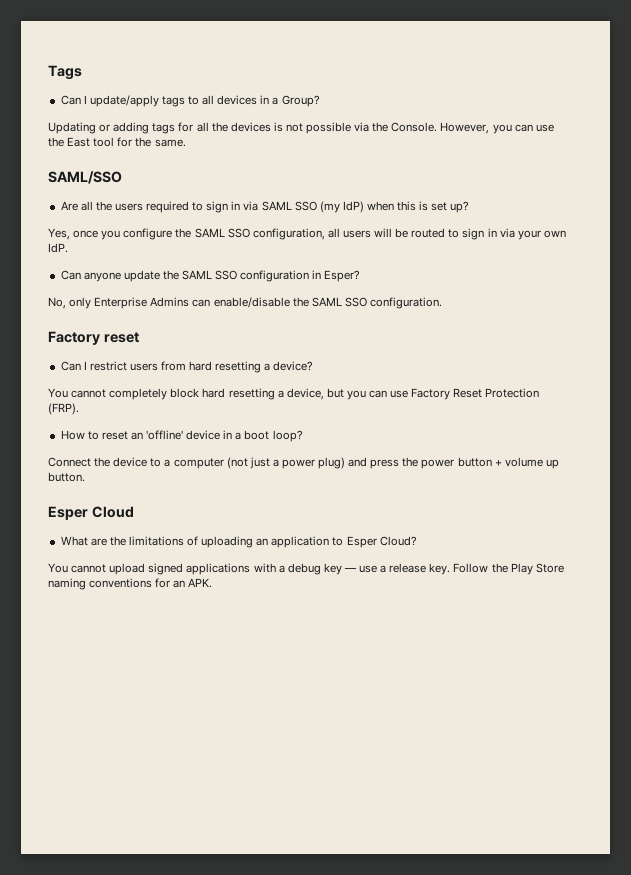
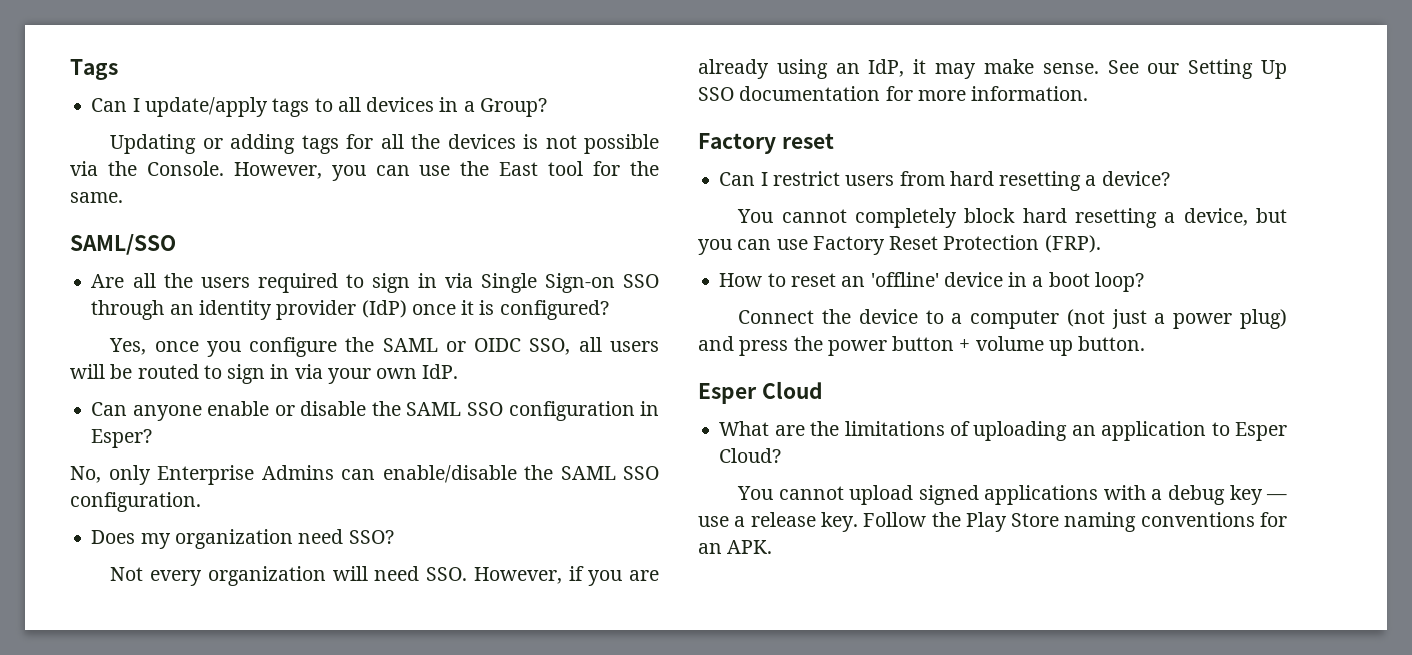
- Are all the users required to sign in via SAML SSO (my IdP) when this is set up?
+ Are all the users required to sign in via Single Sign-on SSO through an identity provider (IdP) once it is configured?
- Yes, once you configure the SAML SSO configuration, all users will be routed to sign in via your own IdP.
+ Yes, once you configure the SAML or OIDC SSO, all users will be routed to sign in via your own IdP.
- Can anyone update the SAML SSO configuration in Esper?
+ Can anyone enable or disable the SAML SSO configuration in Esper?
+ Does my organization need SSO?
+ Not every organization will need SSO. However, if you are already using an IdP, it may make sense. See our Setting Up SSO documentation for more information.

